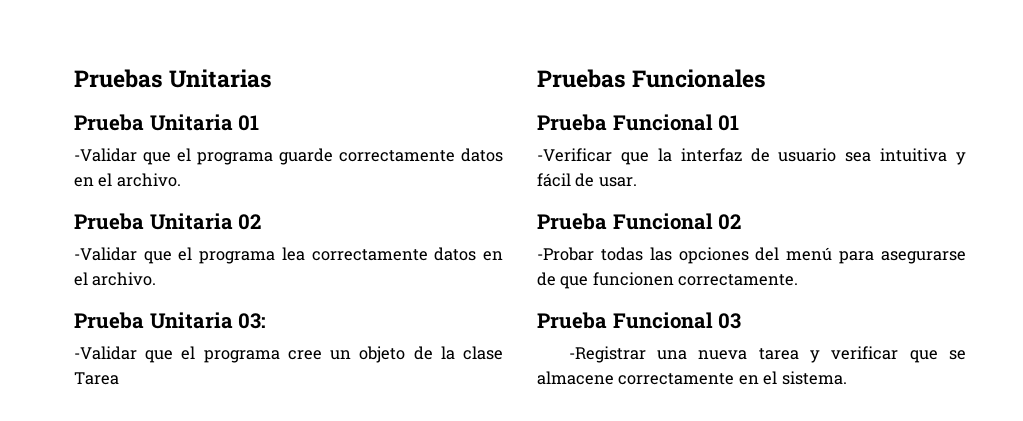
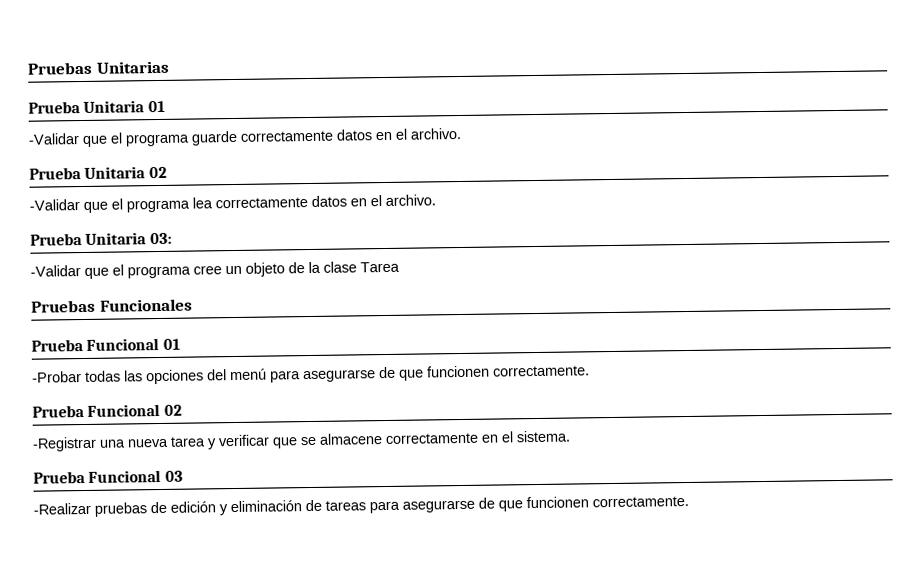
- -Verificar que la interfaz de usuario sea intuitiva y fácil de usar.
- Prueba Funcional 02
- Prueba Funcional 03
+ Prueba Funcional 02
+ Prueba Funcional 03
+ -Realizar pruebas de edición y eliminación de tareas para asegurarse de que funcionen correctamente.

